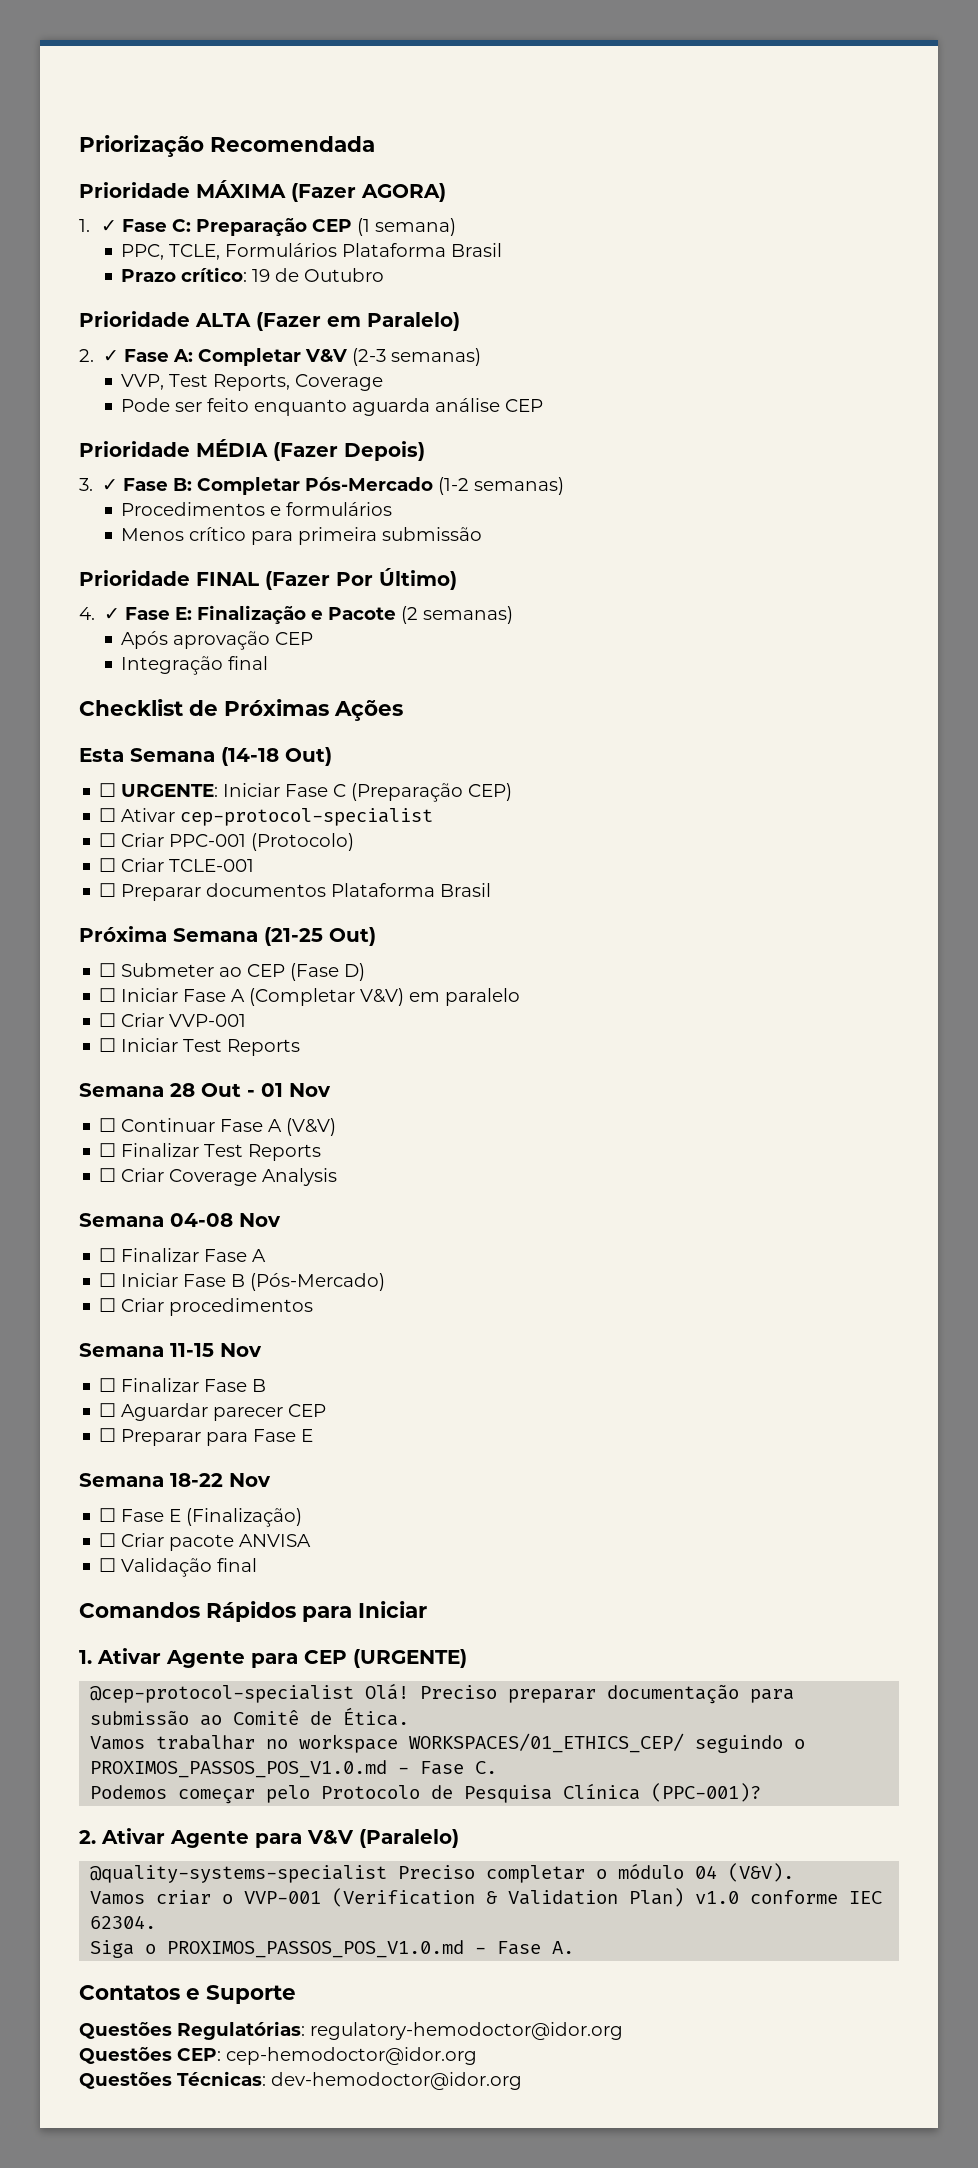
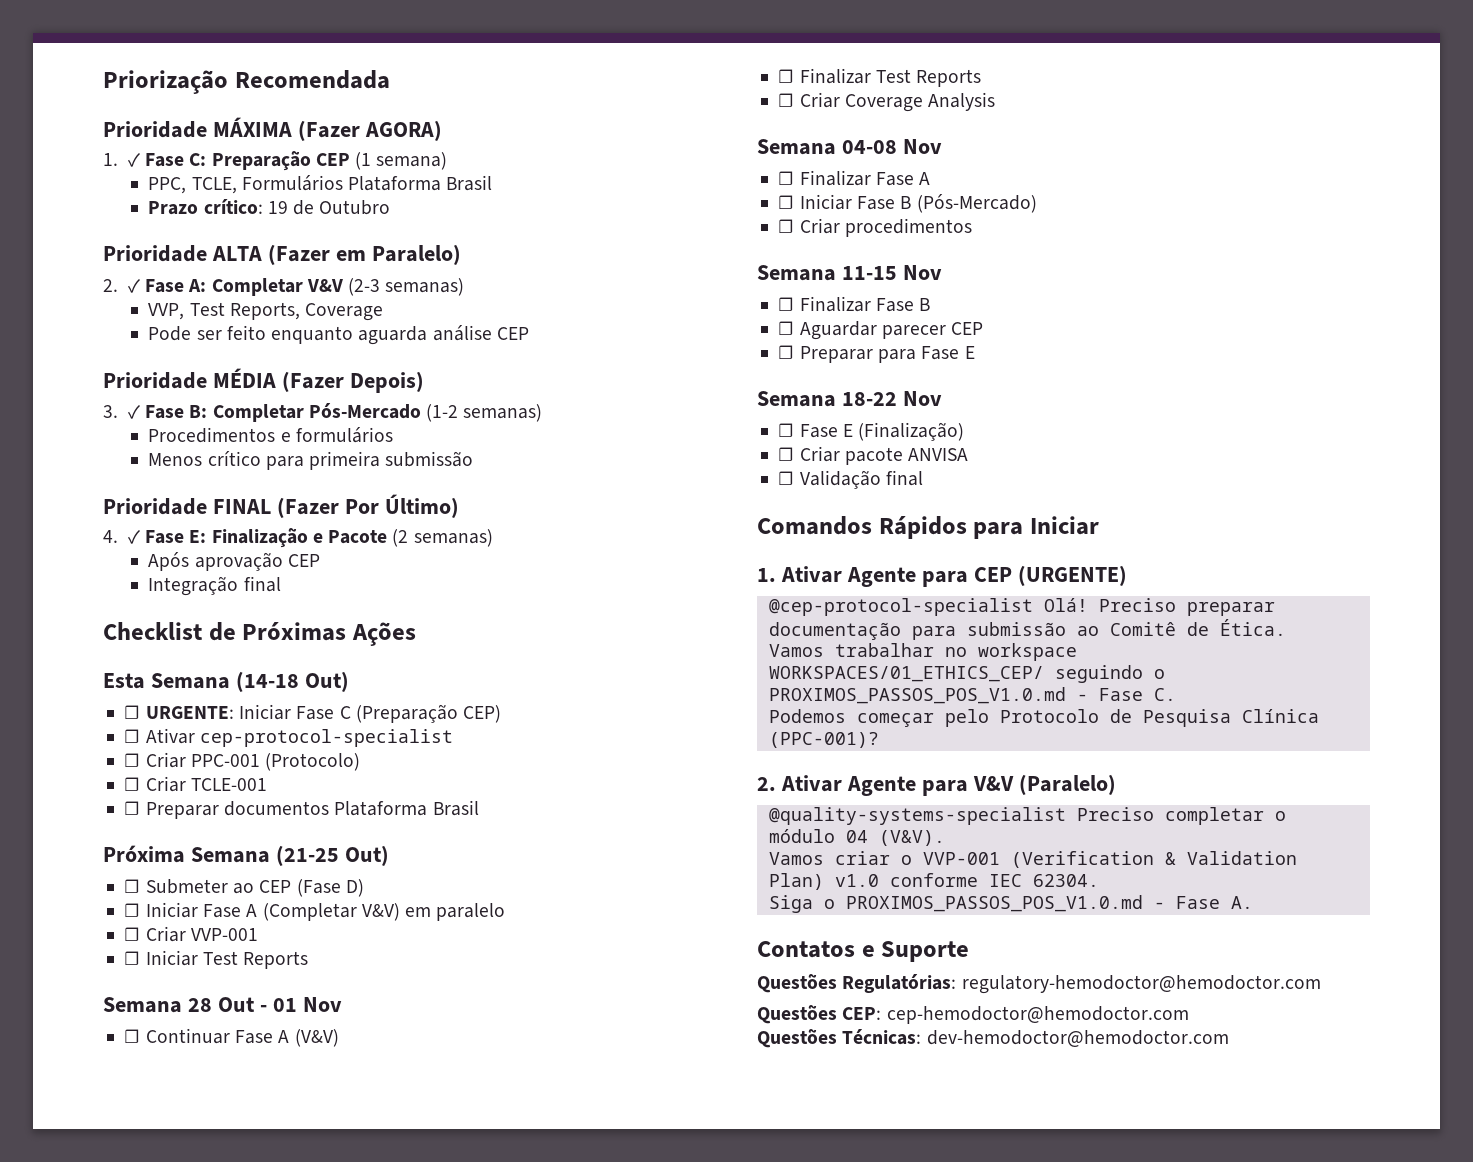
- Questões Regulatórias: regulatory-hemodoctor@idor.org
+ Questões Regulatórias: regulatory-hemodoctor@hemodoctor.com
- Questões CEP: cep-hemodoctor@idor.org
+ Questões CEP: cep-hemodoctor@hemodoctor.com
- Questões Técnicas: dev-hemodoctor@idor.org
+ Questões Técnicas: dev-hemodoctor@hemodoctor.com

